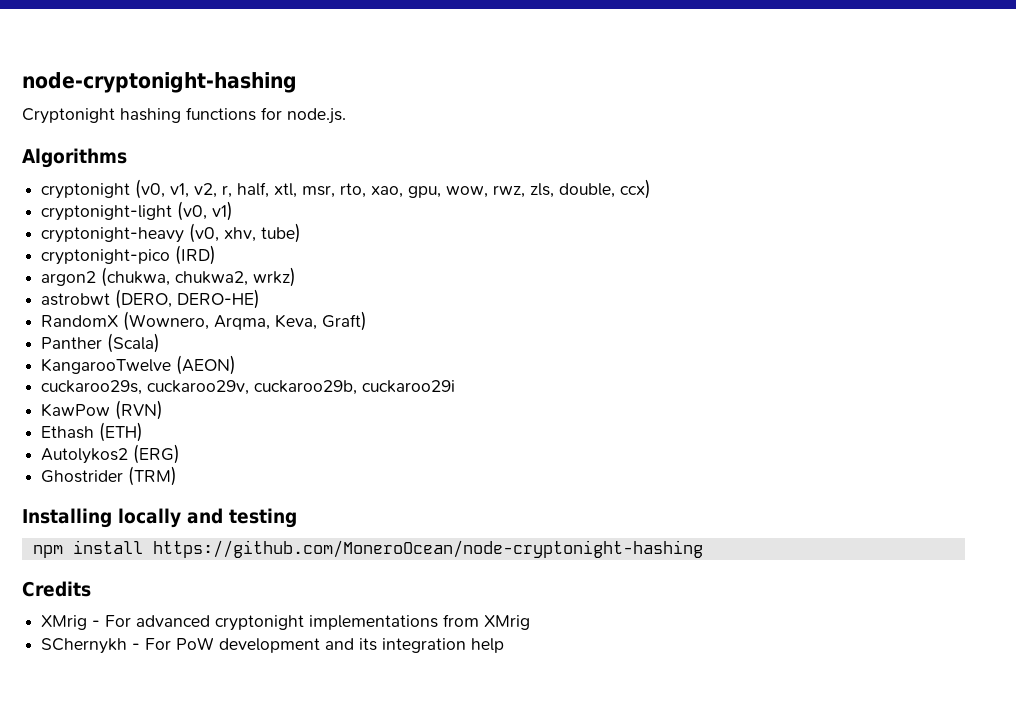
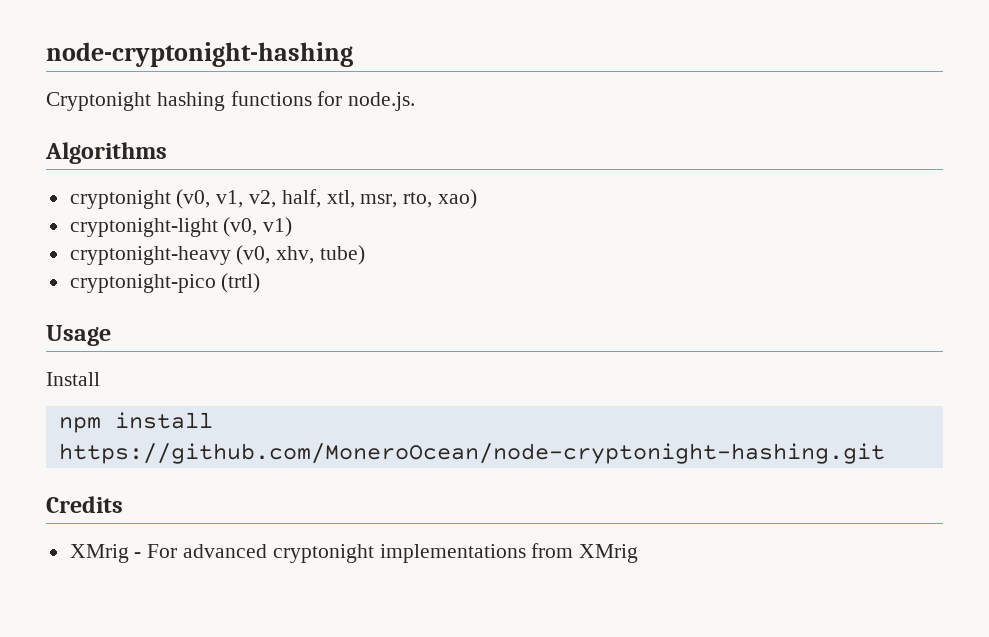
- cryptonight (v0, v1, v2, r, half, xtl, msr, rto, xao, gpu, wow, rwz, zls, double, ccx)
+ cryptonight (v0, v1, v2, half, xtl, msr, rto, xao)
- cryptonight-pico (IRD)
- argon2 (chukwa, chukwa2, wrkz)
- astrobwt (DERO, DERO-HE)
- RandomX (Wownero, Arqma, Keva, Graft)
- Panther (Scala)
- KangarooTwelve (AEON)
- cuckaroo29s, cuckaroo29v, cuckaroo29b, cuckaroo29i
- KawPow (RVN)
- Ethash (ETH)
- Autolykos2 (ERG)
- Ghostrider (TRM)
- Installing locally and testing
+ cryptonight-pico (trtl)
+ Usage
+ Install
- npm install https://github.com/MoneroOcean/node-cryptonight-hashing
+ npm install https://github.com/MoneroOcean/node-cryptonight-hashing.git
- SChernykh - For PoW development and its integration help

